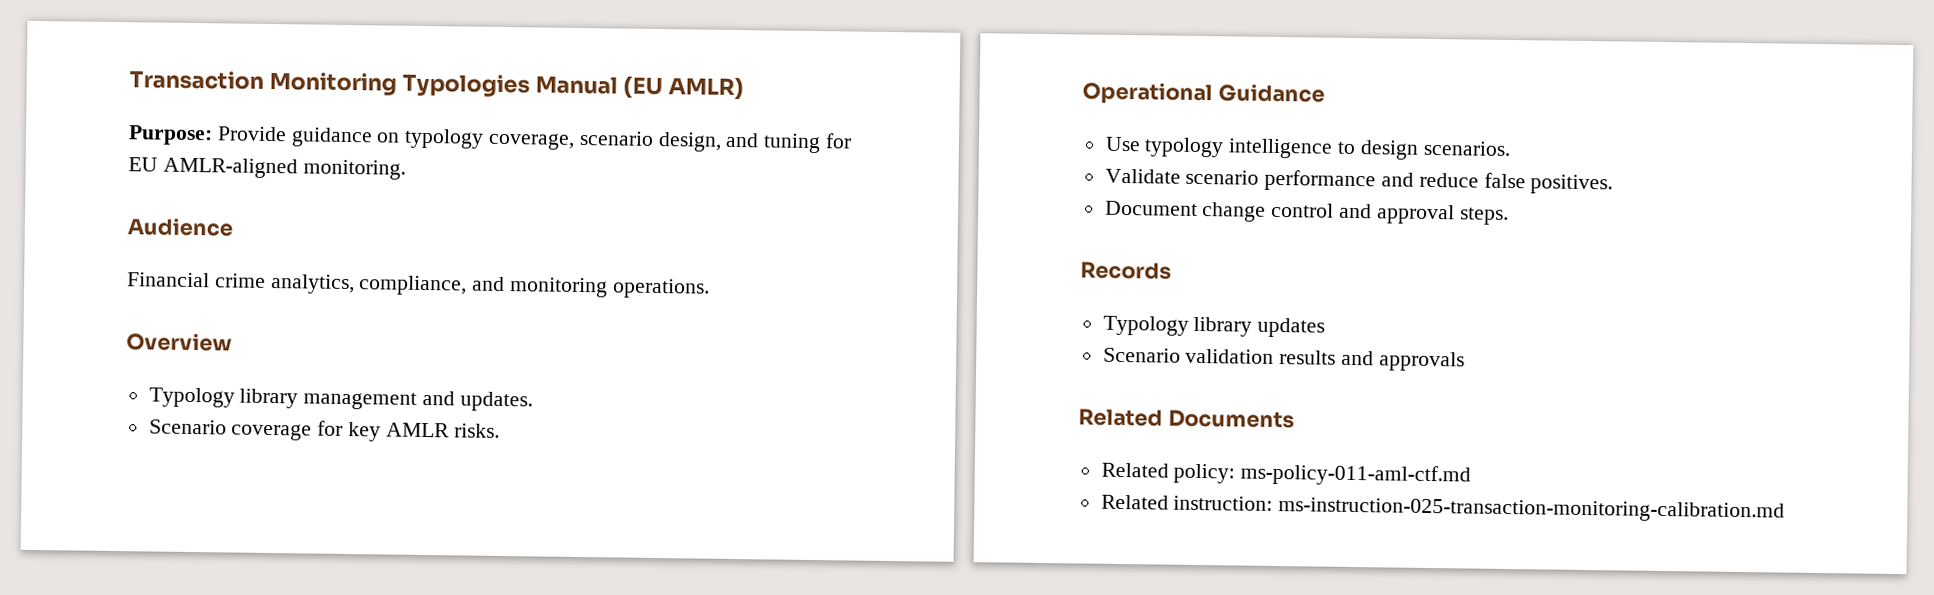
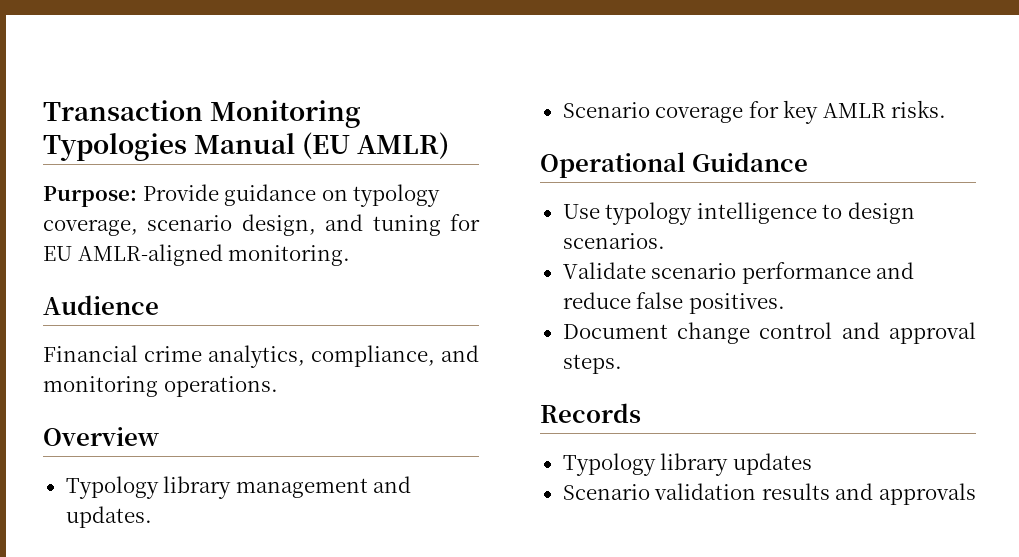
- Related Documents
- Related policy: ms-policy-011-aml-ctf.md
- Related instruction: ms-instruction-025-transaction-monitoring-calibration.md

